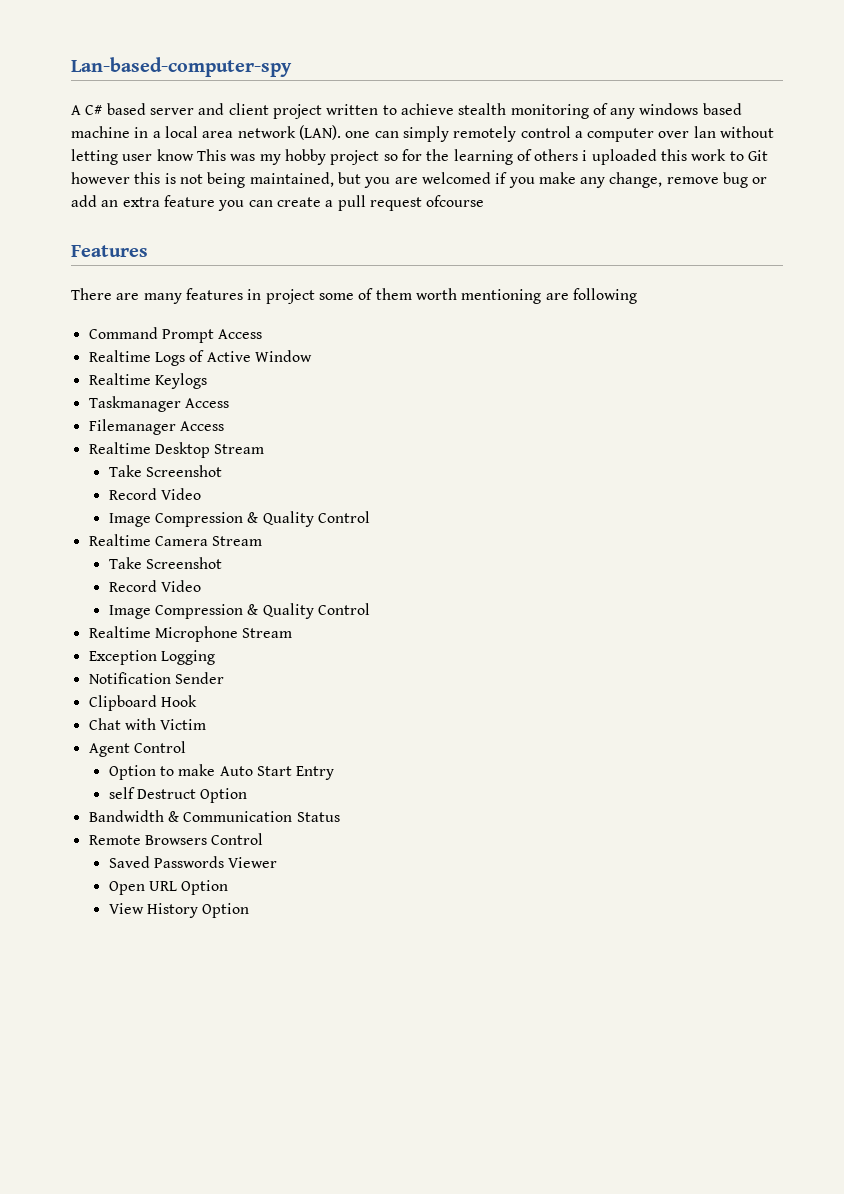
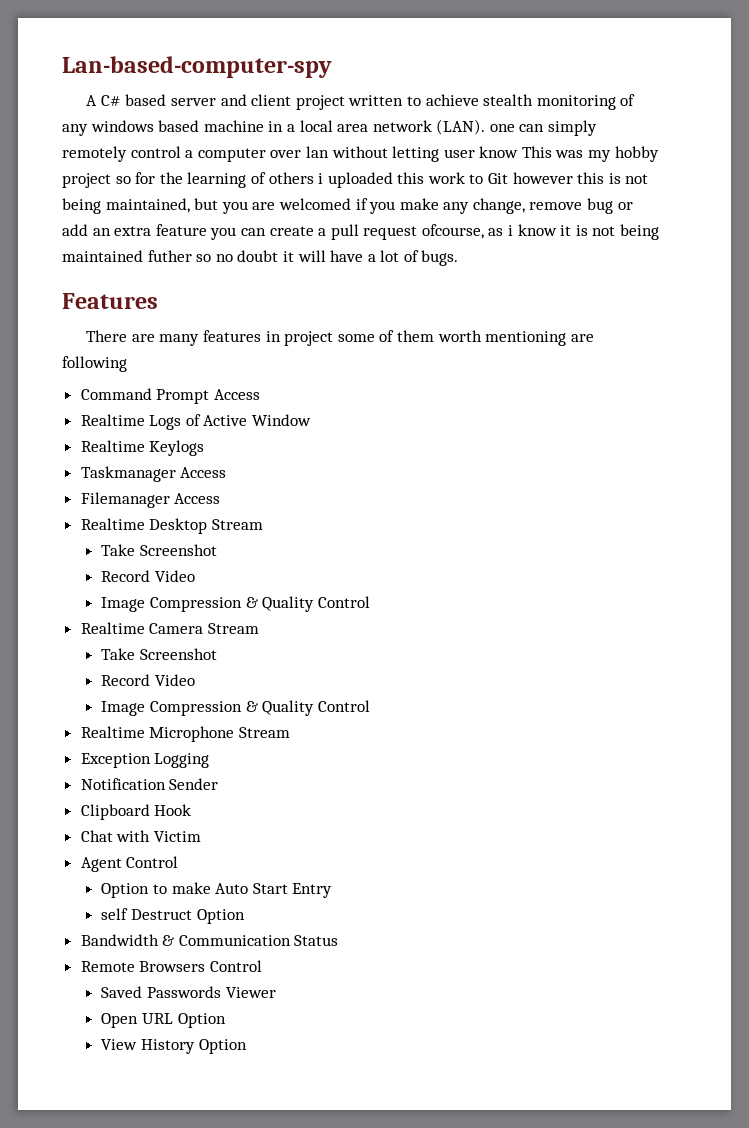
- A C# based server and client project written to achieve stealth monitoring of any windows based machine in a local area network (LAN). one can simply remotely control a computer over lan without letting user know This was my hobby project so for the learning of others i uploaded this work to Git however this is not being maintained, but you are welcomed if you make any change, remove bug or add an extra feature you can create a pull request ofcourse
+ A C# based server and client project written to achieve stealth monitoring of any windows based machine in a local area network (LAN). one can simply remotely control a computer over lan without letting user know This was my hobby project so for the learning of others i uploaded this work to Git however this is not being maintained, but you are welcomed if you make any change, remove bug or add an extra feature you can create a pull request ofcourse, as i know it is not being maintained futher so no doubt it will have a lot of bugs.

